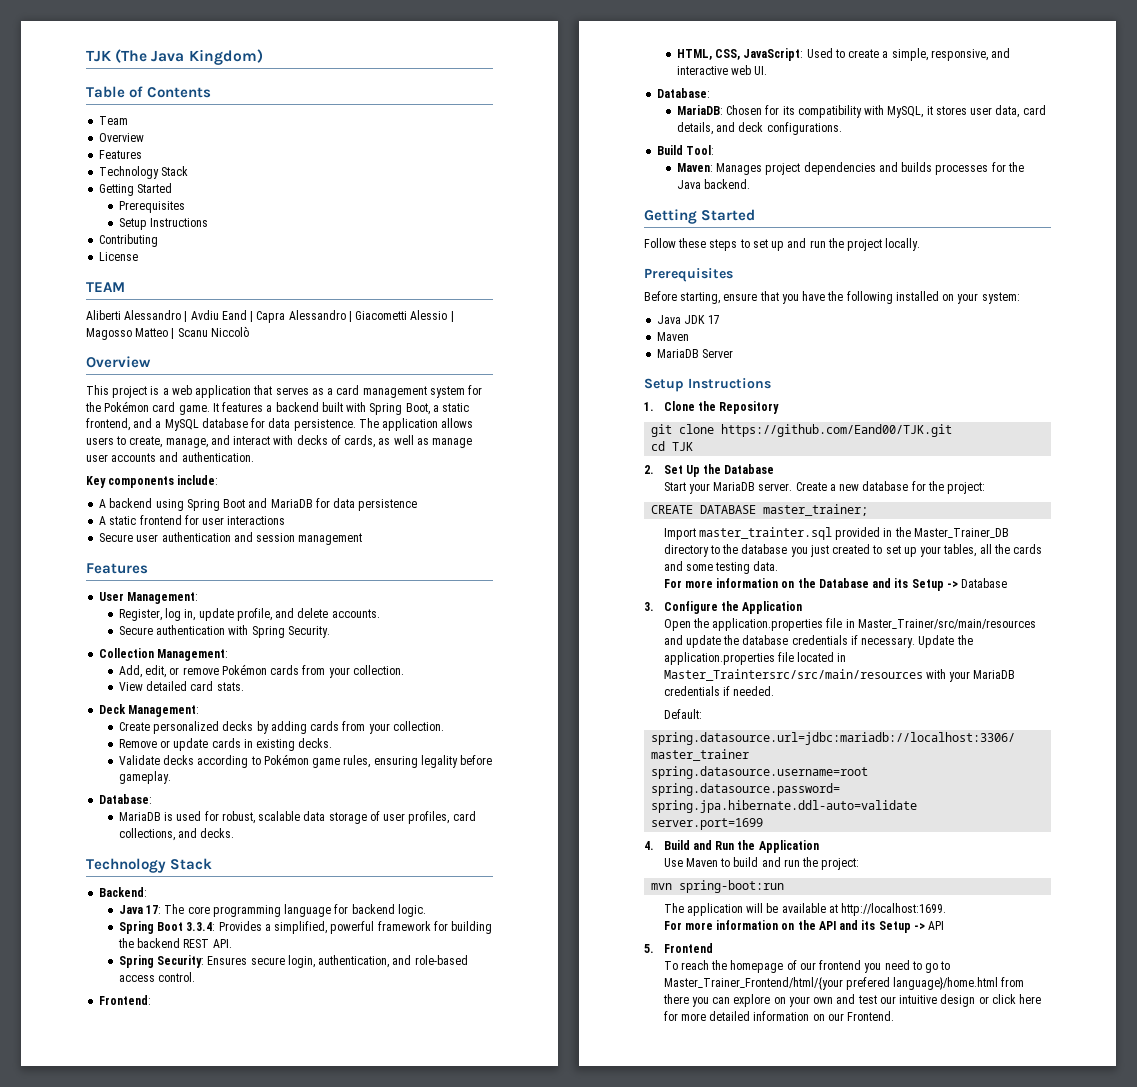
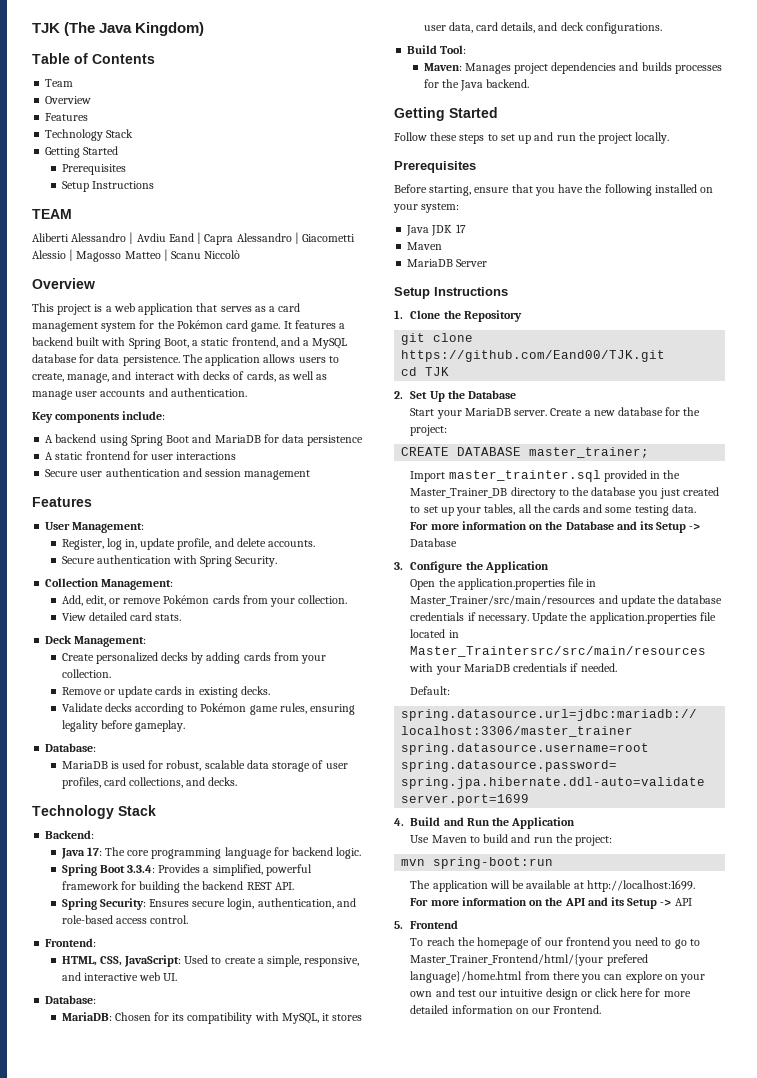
- Contributing
- License

